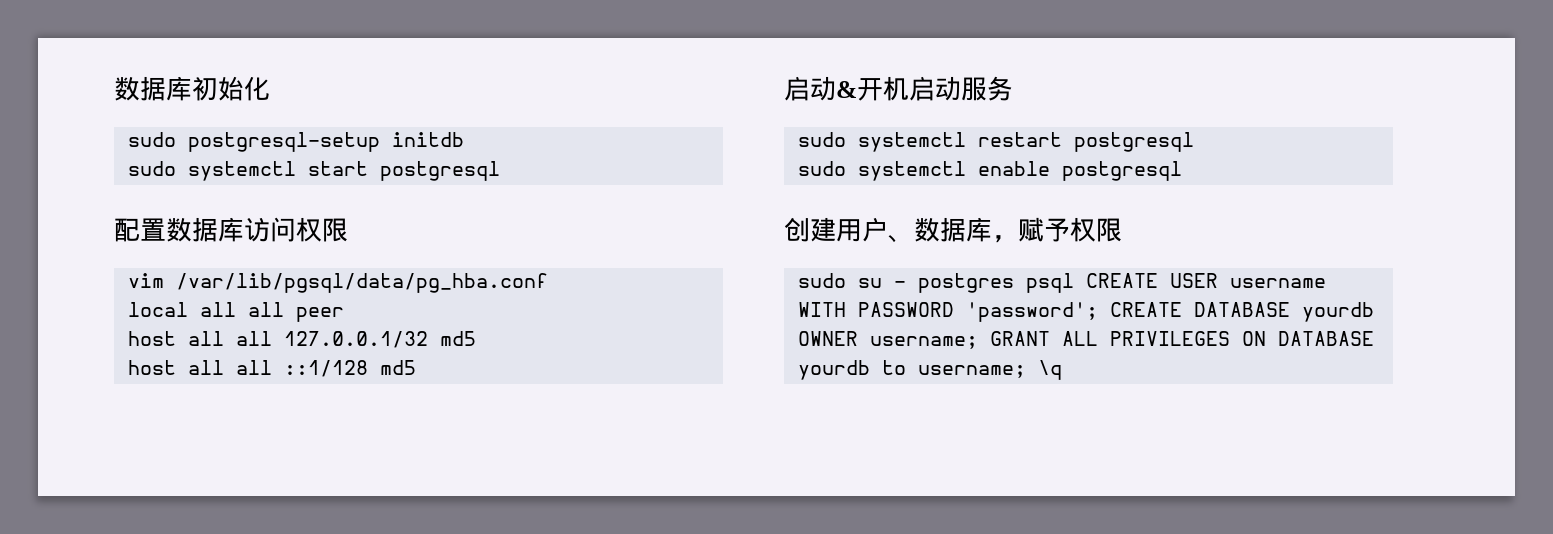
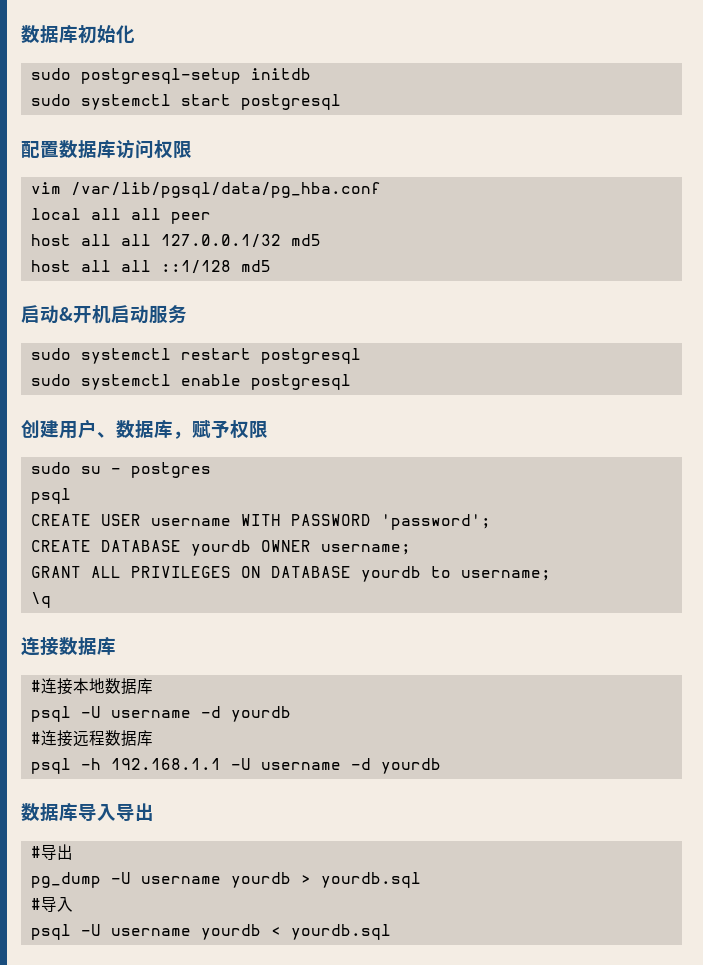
- sudo su - postgres psql CREATE USER username WITH PASSWORD 'password'; CREATE DATABASE yourdb OWNER username; GRANT ALL PRIVILEGES ON DATABASE yourdb to username; \q
+ sudo su - postgres
+ psql
+ CREATE USER username WITH PASSWORD 'password';
+ CREATE DATABASE yourdb OWNER username;
+ GRANT ALL PRIVILEGES ON DATABASE yourdb to username;
+ \q
+ 连接数据库
+ #连接本地数据库
+ psql -U username -d yourdb
+ #连接远程数据库
+ psql -h 192.168.1.1 -U username -d yourdb
+ 数据库导入导出
+ #导出
+ pg_dump -U username yourdb > yourdb.sql
+ #导入
+ psql -U username yourdb < yourdb.sql

